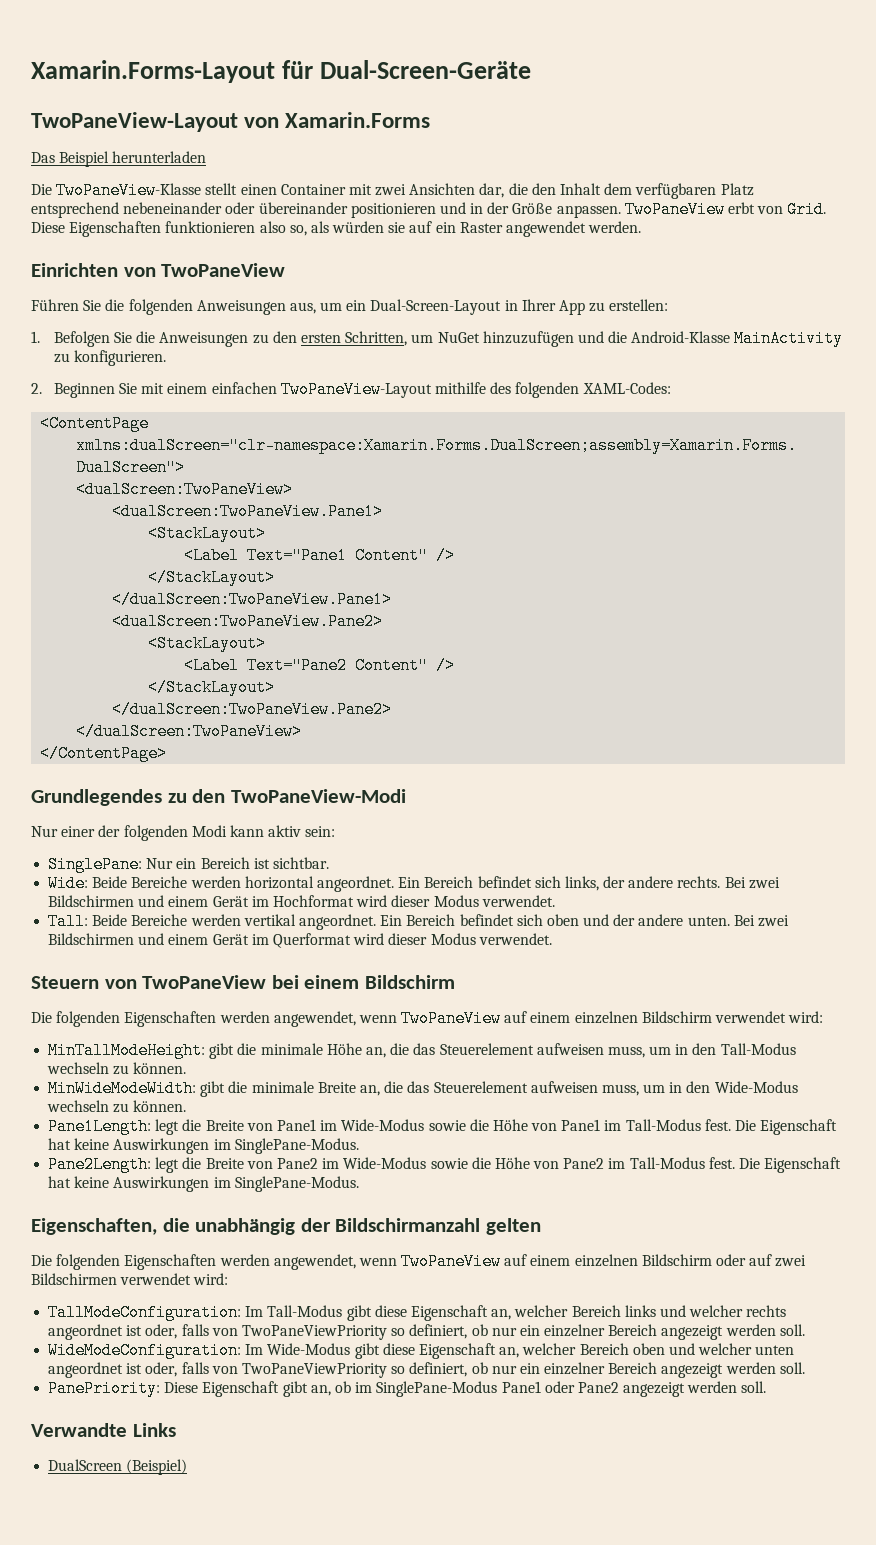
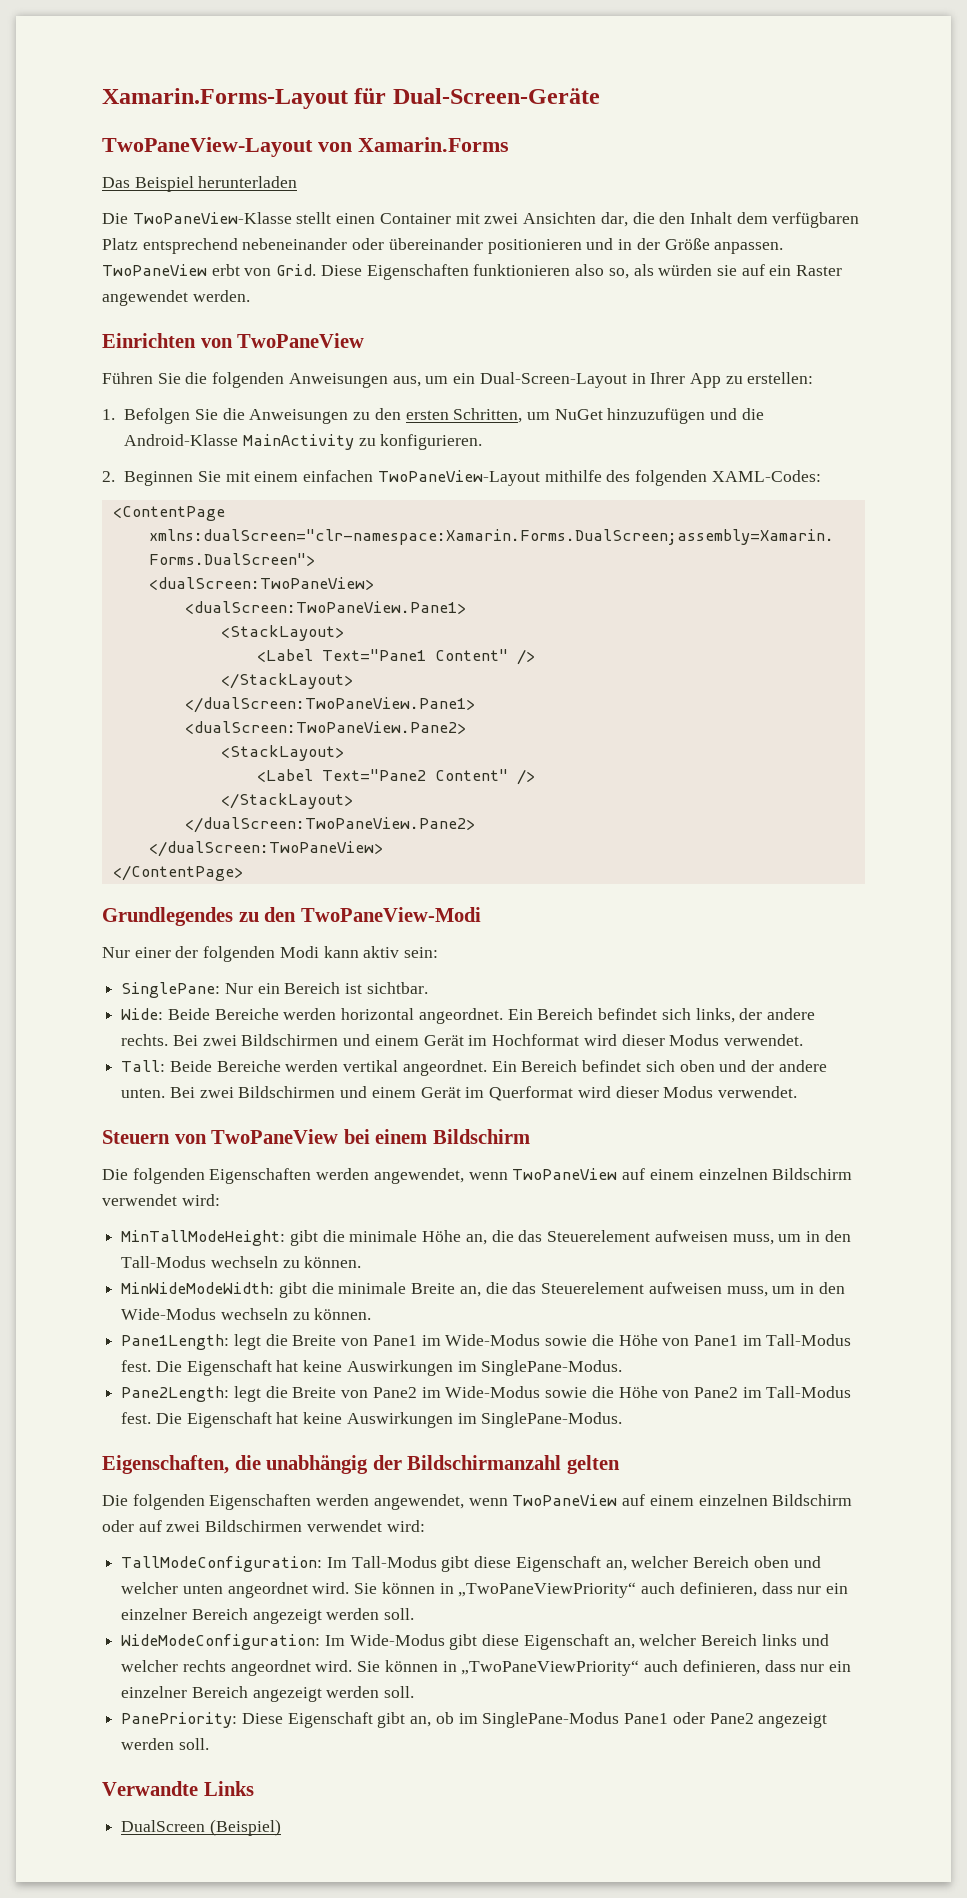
- TallModeConfiguration: Im Tall-Modus gibt diese Eigenschaft an, welcher Bereich links und welcher rechts angeordnet ist oder, falls von TwoPaneViewPriority so definiert, ob nur ein einzelner Bereich angezeigt werden soll.
+ TallModeConfiguration: Im Tall-Modus gibt diese Eigenschaft an, welcher Bereich oben und welcher unten angeordnet wird. Sie können in „TwoPaneViewPriority“ auch definieren, dass nur ein einzelner Bereich angezeigt werden soll.
- WideModeConfiguration: Im Wide-Modus gibt diese Eigenschaft an, welcher Bereich oben und welcher unten angeordnet ist oder, falls von TwoPaneViewPriority so definiert, ob nur ein einzelner Bereich angezeigt werden soll.
+ WideModeConfiguration: Im Wide-Modus gibt diese Eigenschaft an, welcher Bereich links und welcher rechts angeordnet wird. Sie können in „TwoPaneViewPriority“ auch definieren, dass nur ein einzelner Bereich angezeigt werden soll.

